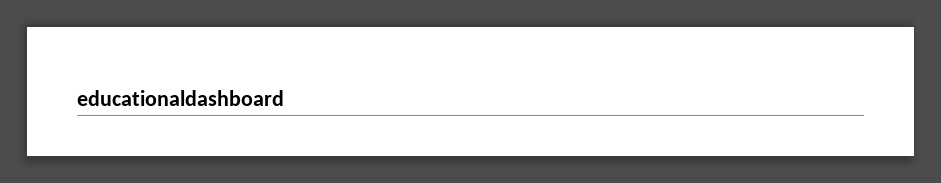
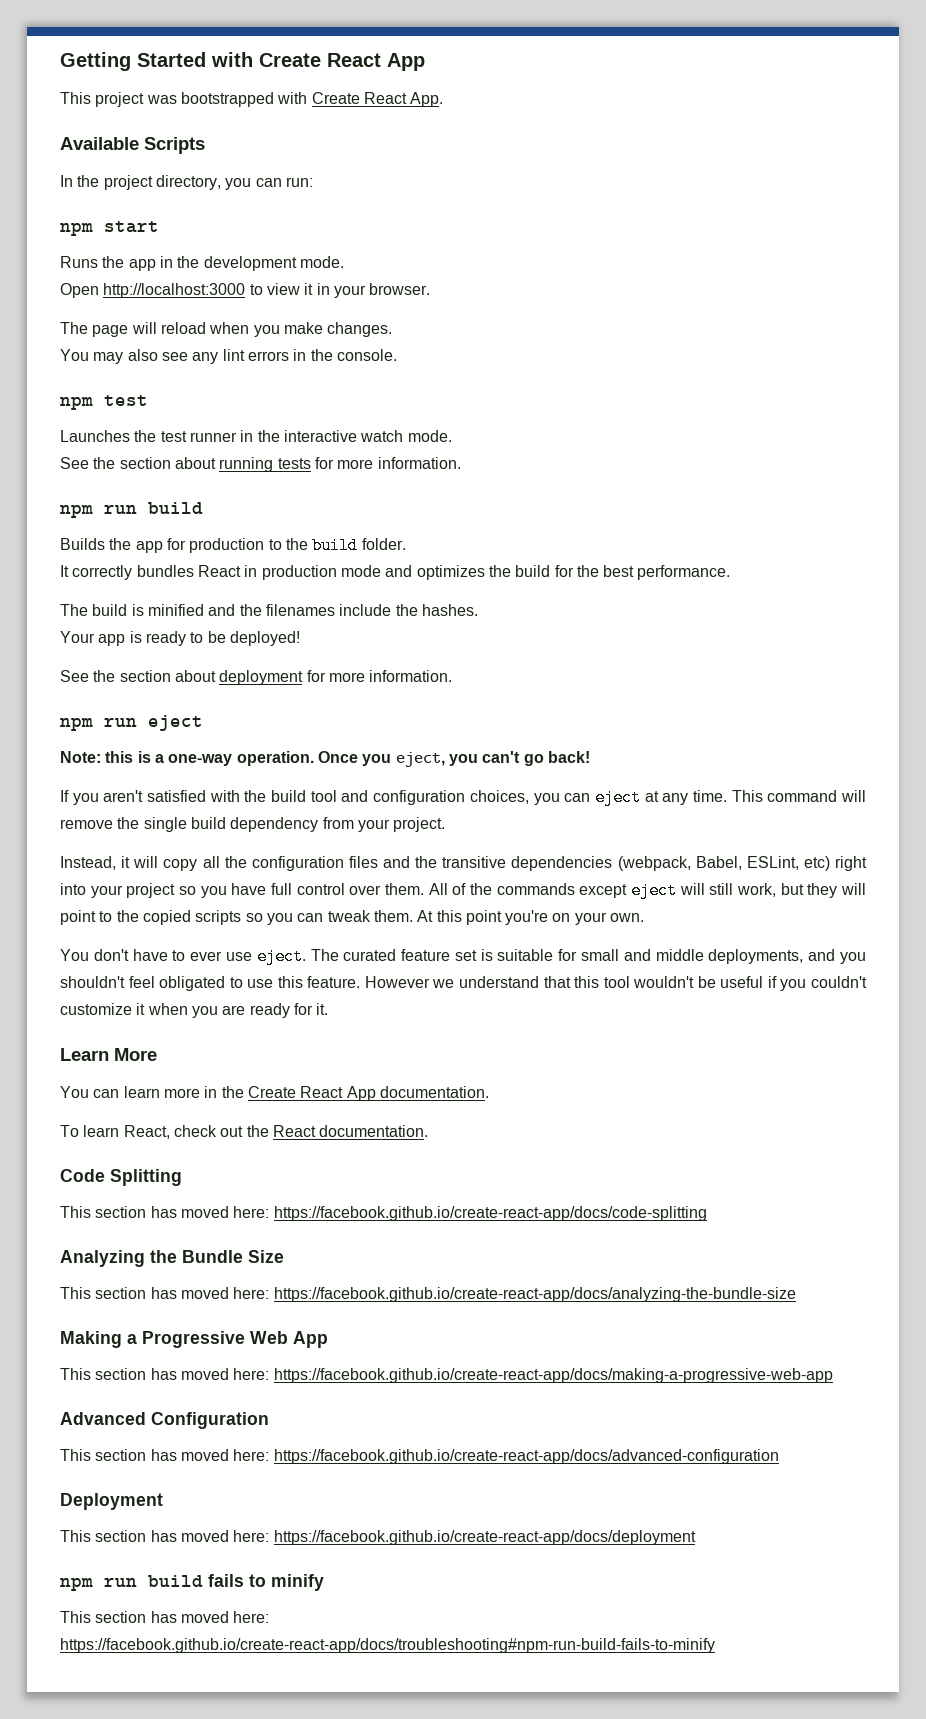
- educationaldashboard
+ Getting Started with Create React App
+ This project was bootstrapped with Create React App.
+ Available Scripts
+ In the project directory, you can run:
+ npm start
+ Runs the app in the development mode.
+ Open http://localhost:3000 to view it in your browser.
+ The page will reload when you make changes.
+ You may also see any lint errors in the console.
+ npm test
+ Launches the test runner in the interactive watch mode.
+ See the section about running tests for more information.
+ npm run build
+ Builds the app for production to the build folder.
+ It correctly bundles React in production mode and optimizes the build for the best performance.
+ The build is minified and the filenames include the hashes.
+ Your app is ready to be deployed!
+ See the section about deployment for more information.
+ npm run eject
+ Note: this is a one-way operation. Once you eject, you can't go back!
+ If you aren't satisfied with the build tool and configuration choices, you can eject at any time. This command will remove the single build dependency from your project.
+ Instead, it will copy all the configuration files and the transitive dependencies (webpack, Babel, ESLint, etc) right into your project so you have full control over them. All of the commands except eject will still work, but they will point to the copied scripts so you can tweak them. At this point you're on your own.
+ You don't have to ever use eject. The curated feature set is suitable for small and middle deployments, and you shouldn't feel obligated to use this feature. However we understand that this tool wouldn't be useful if you couldn't customize it when you are ready for it.
+ Learn More
+ You can learn more in the Create React App documentation.
+ To learn React, check out the React documentation.
+ Code Splitting
+ This section has moved here: https://facebook.github.io/create-react-app/docs/code-splitting
+ Analyzing the Bundle Size
+ This section has moved here: https://facebook.github.io/create-react-app/docs/analyzing-the-bundle-size
+ Making a Progressive Web App
+ This section has moved here: https://facebook.github.io/create-react-app/docs/making-a-progressive-web-app
+ Advanced Configuration
+ This section has moved here: https://facebook.github.io/create-react-app/docs/advanced-configuration
+ Deployment
+ This section has moved here: https://facebook.github.io/create-react-app/docs/deployment
+ npm run build fails to minify
+ This section has moved here: https://facebook.github.io/create-react-app/docs/troubleshooting#npm-run-build-fails-to-minify

